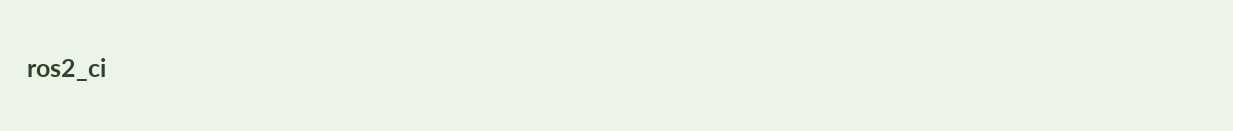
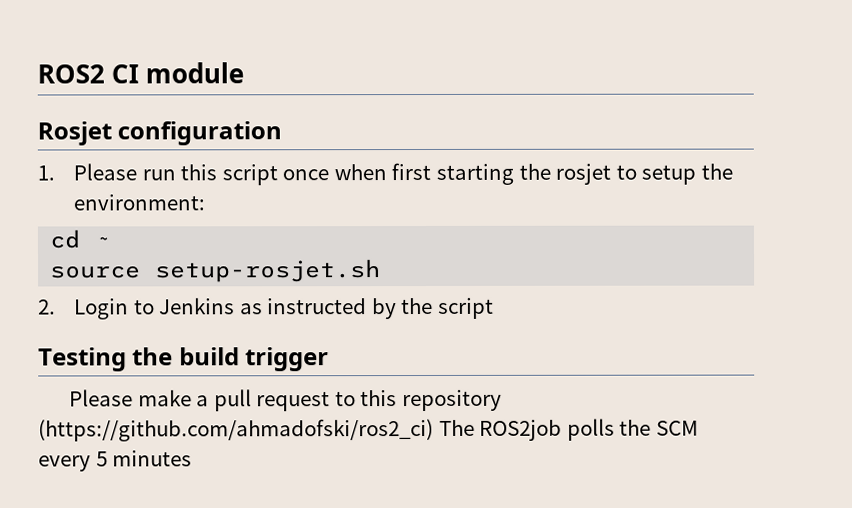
- ros2_ci
+ ROS2 CI module
+ Rosjet configuration
+ 1. Please run this script once when first starting the rosjet to setup the environment:
+ cd ~
+ source setup-rosjet.sh
+ 2. Login to Jenkins as instructed by the script
+ Testing the build trigger
+ Please make a pull request to this repository (https://github.com/ahmadofski/ros2_ci) The ROS2job polls the SCM every 5 minutes

